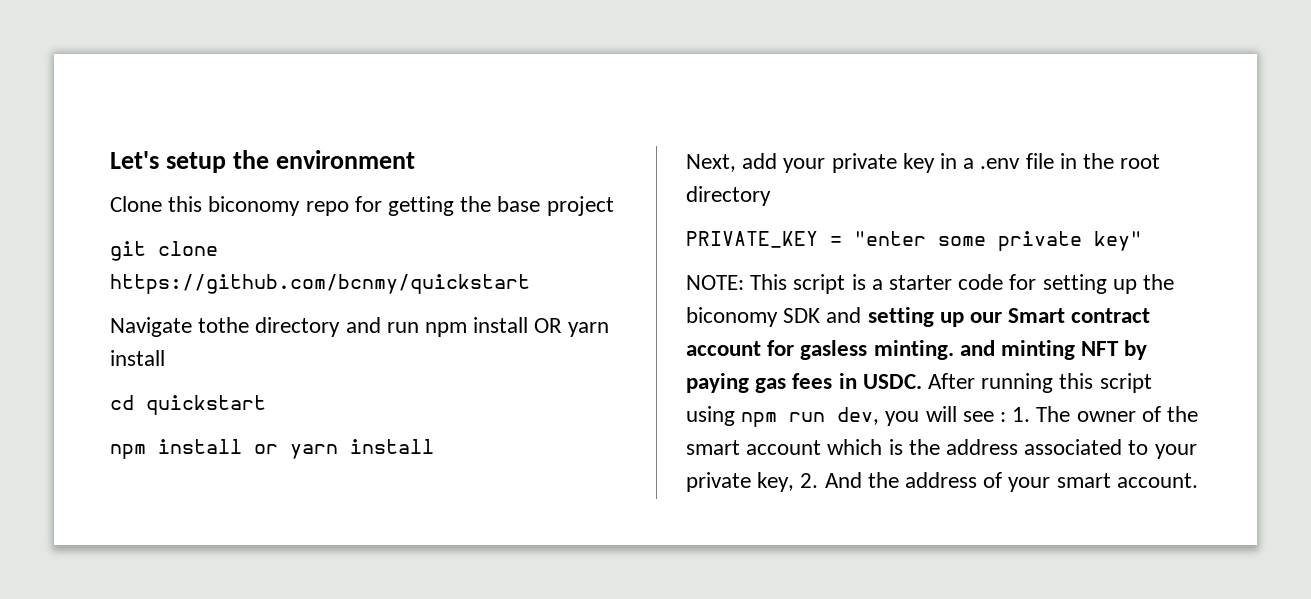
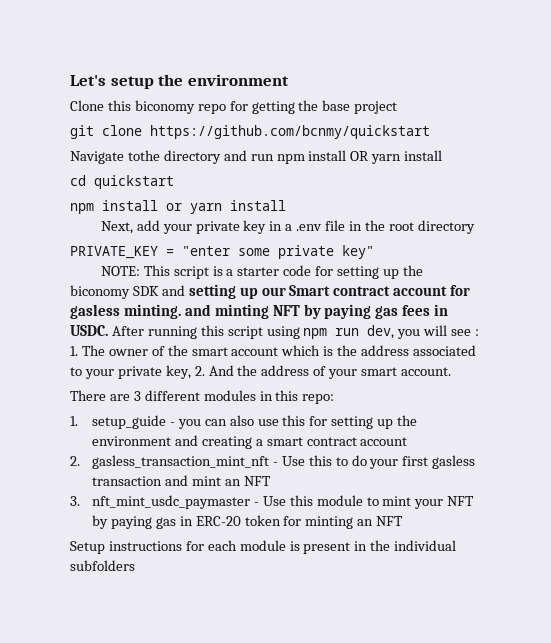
+ There are 3 different modules in this repo:
+ 1. setup_guide - you can also use this for setting up the environment and creating a smart contract account
+ 2. gasless_transaction_mint_nft - Use this to do your first gasless transaction and mint an NFT
+ 3. nft_mint_usdc_paymaster - Use this module to mint your NFT by paying gas in ERC-20 token for minting an NFT
+ Setup instructions for each module is present in the individual subfolders

